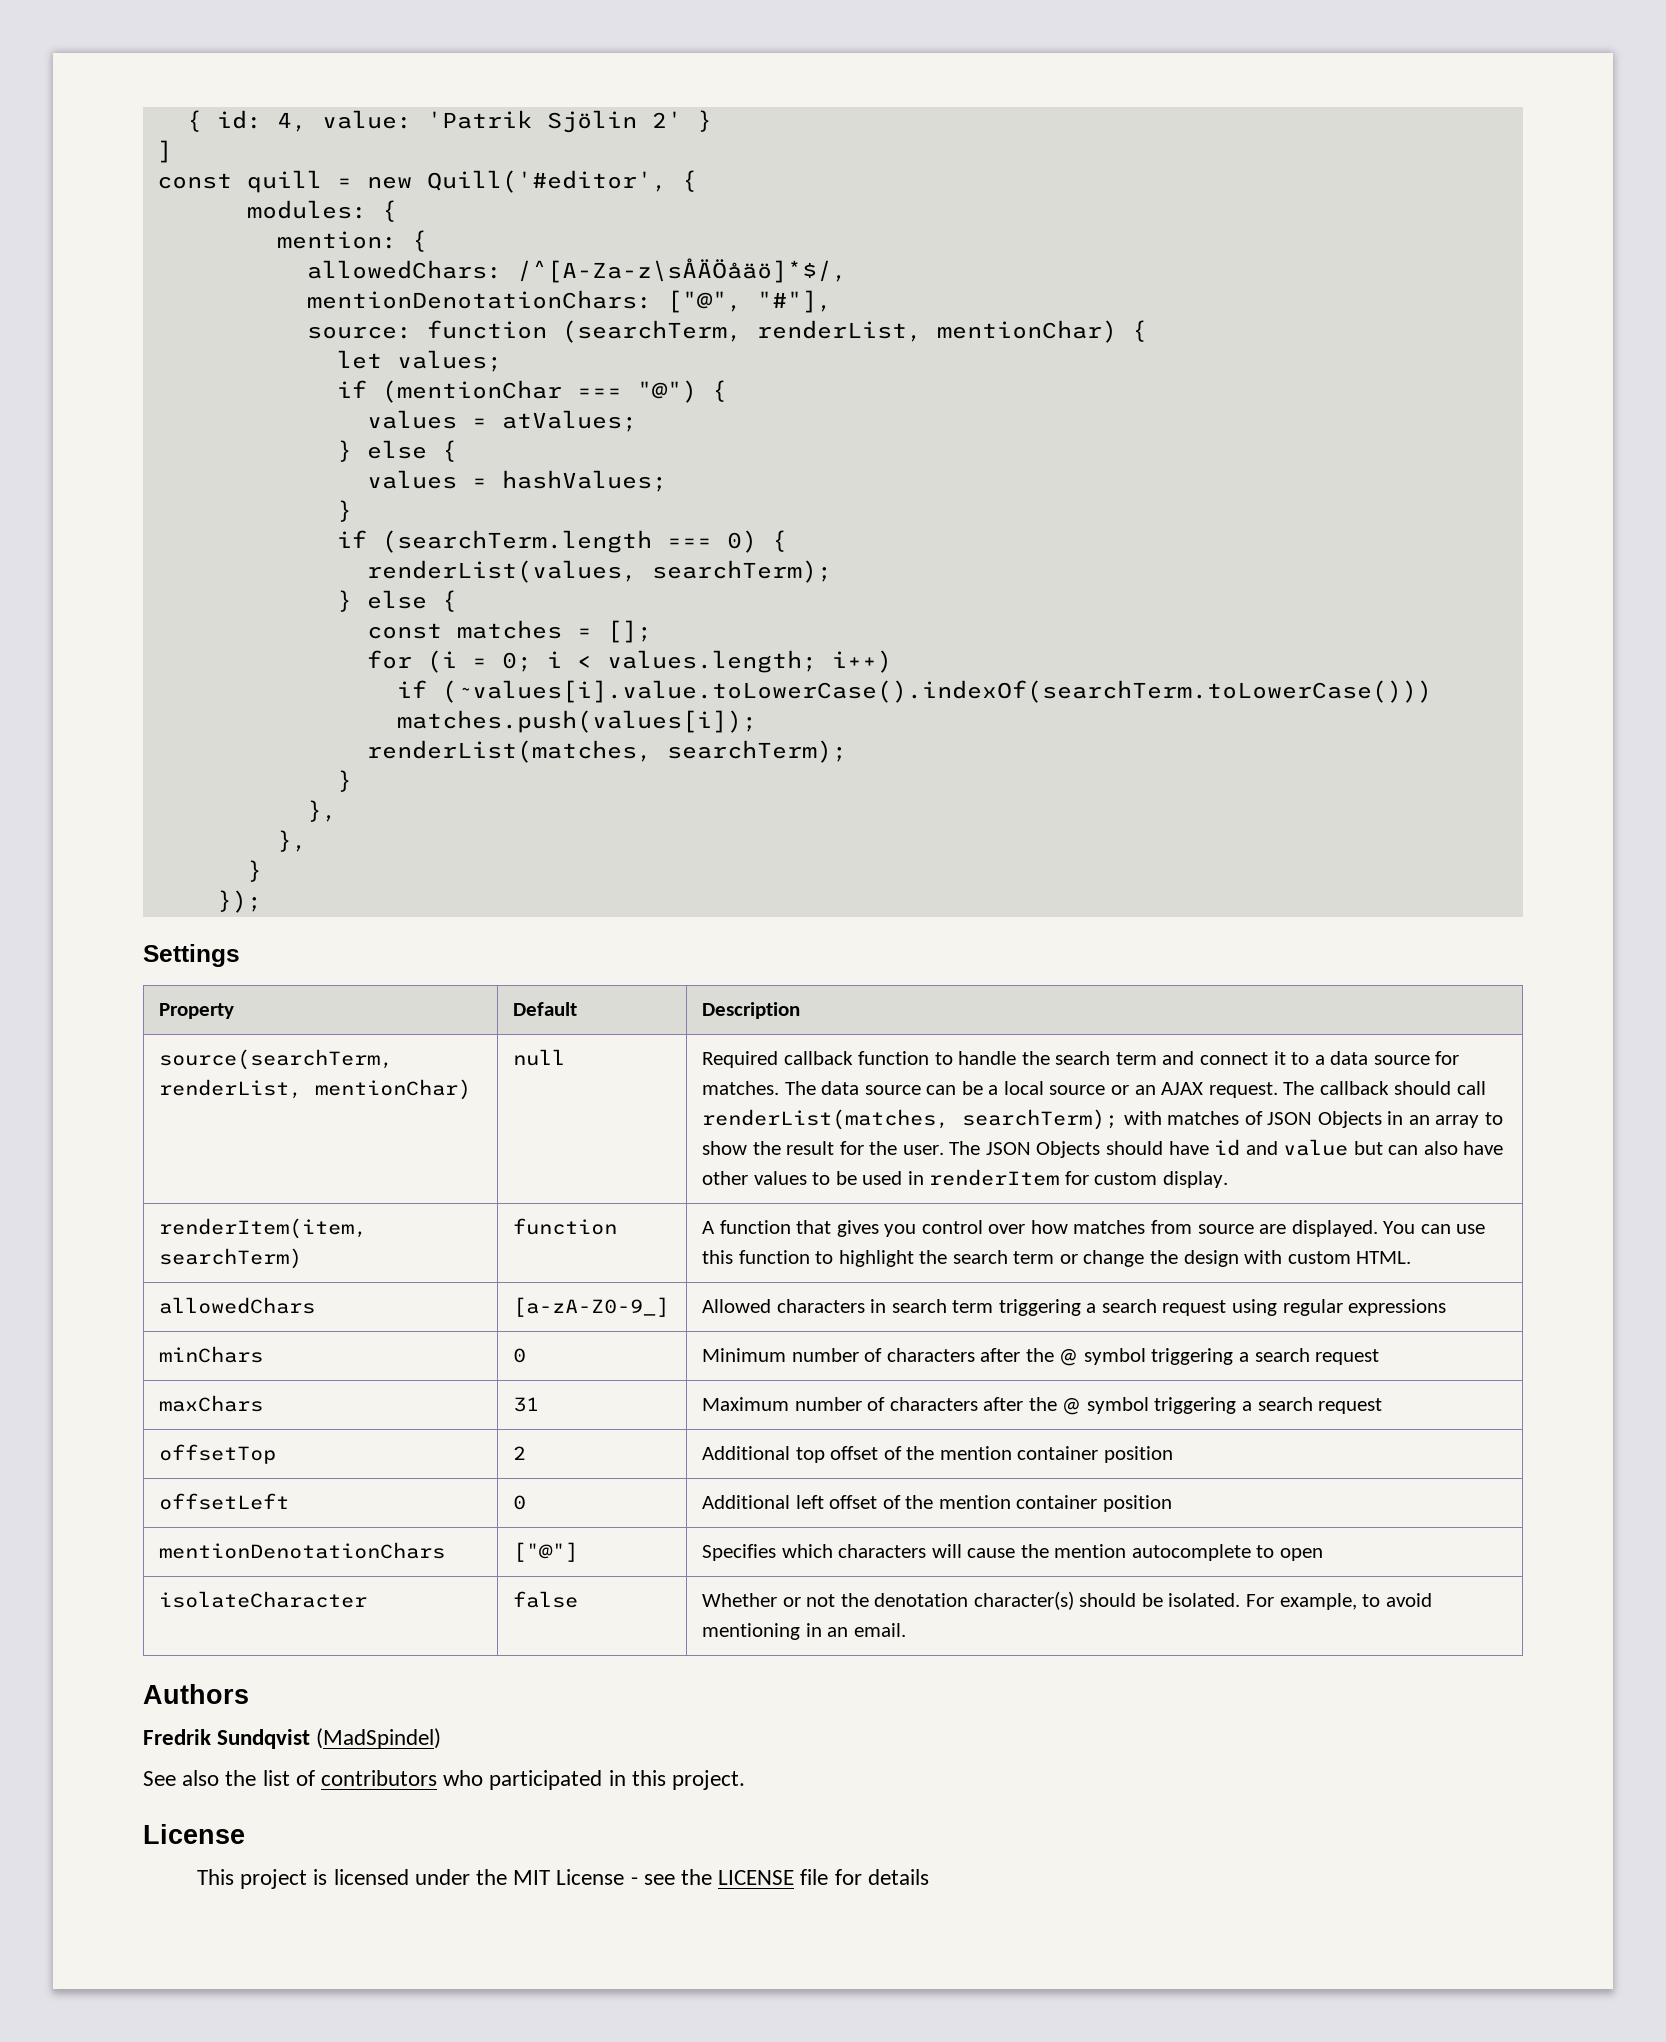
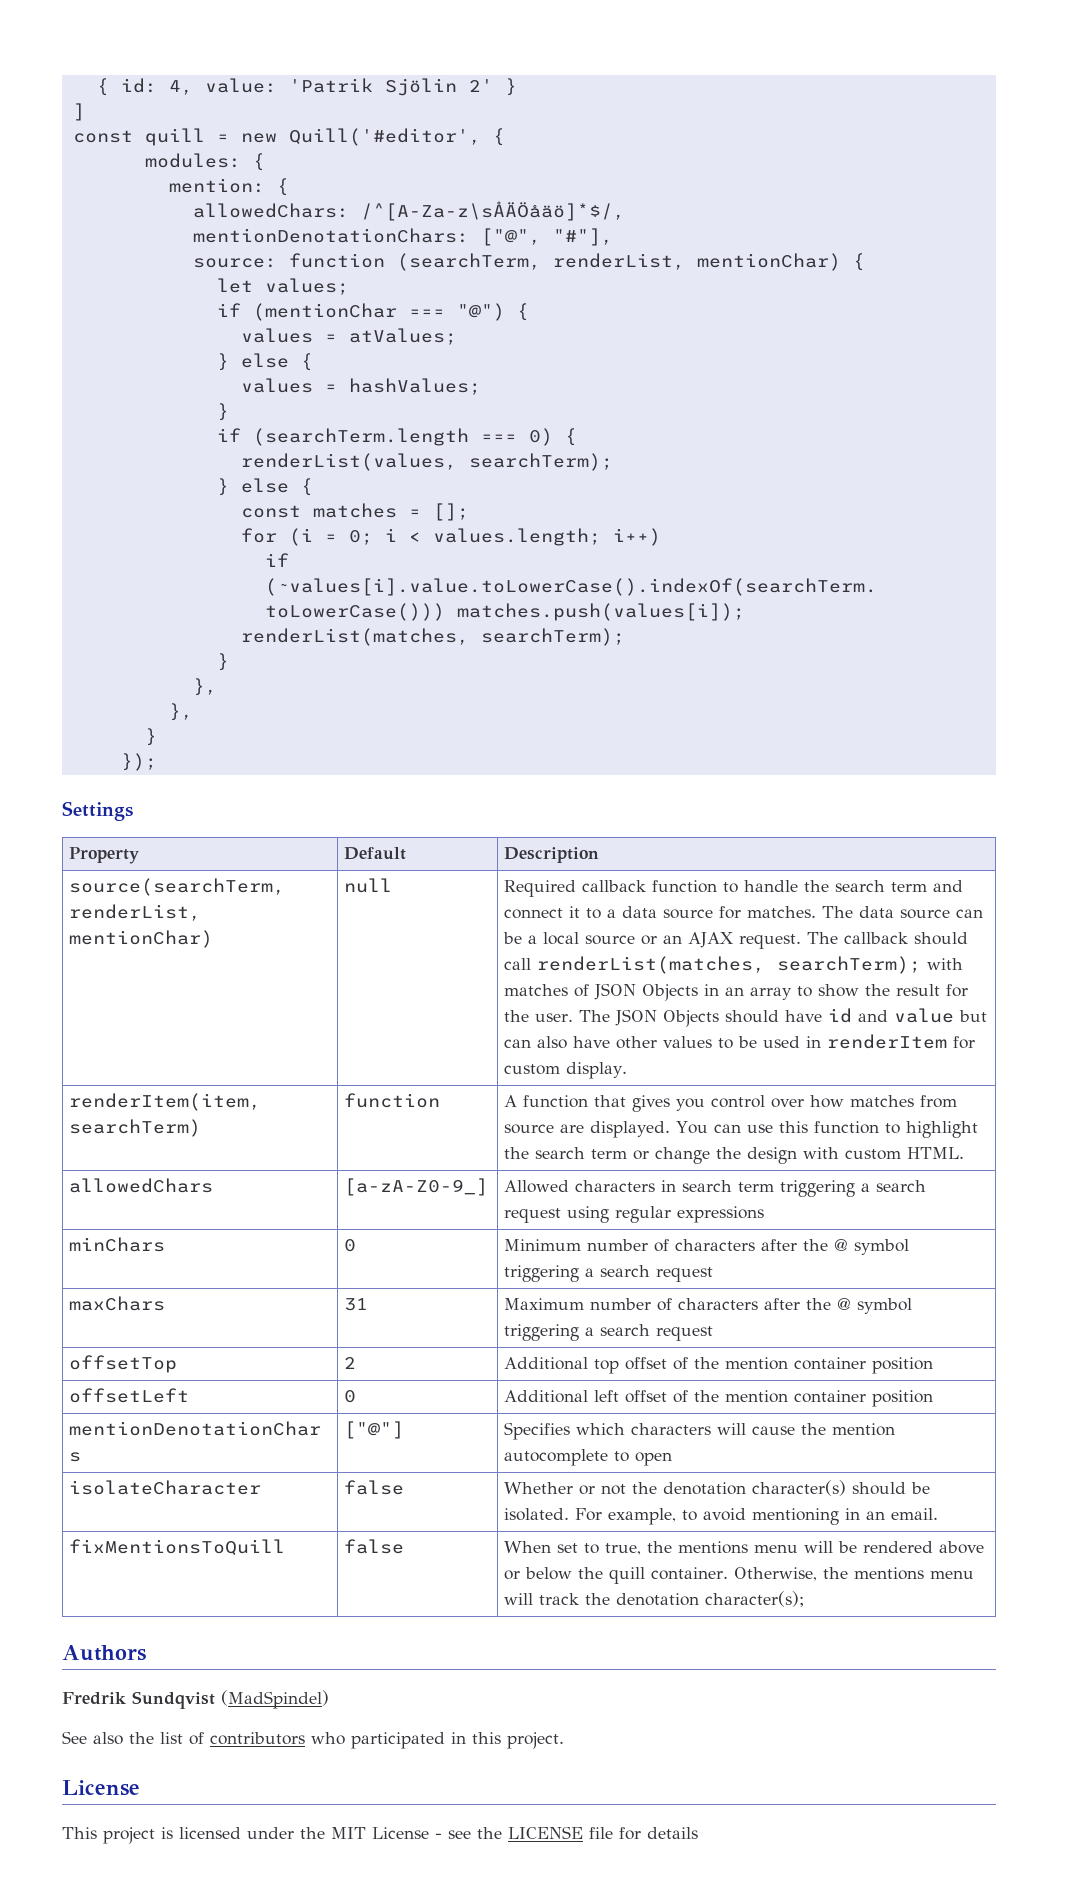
+ fixMentionsToQuill | false | When set to true, the mentions menu will be rendered above or below the quill container. Otherwise, the mentions menu will track the denotation character(s);

